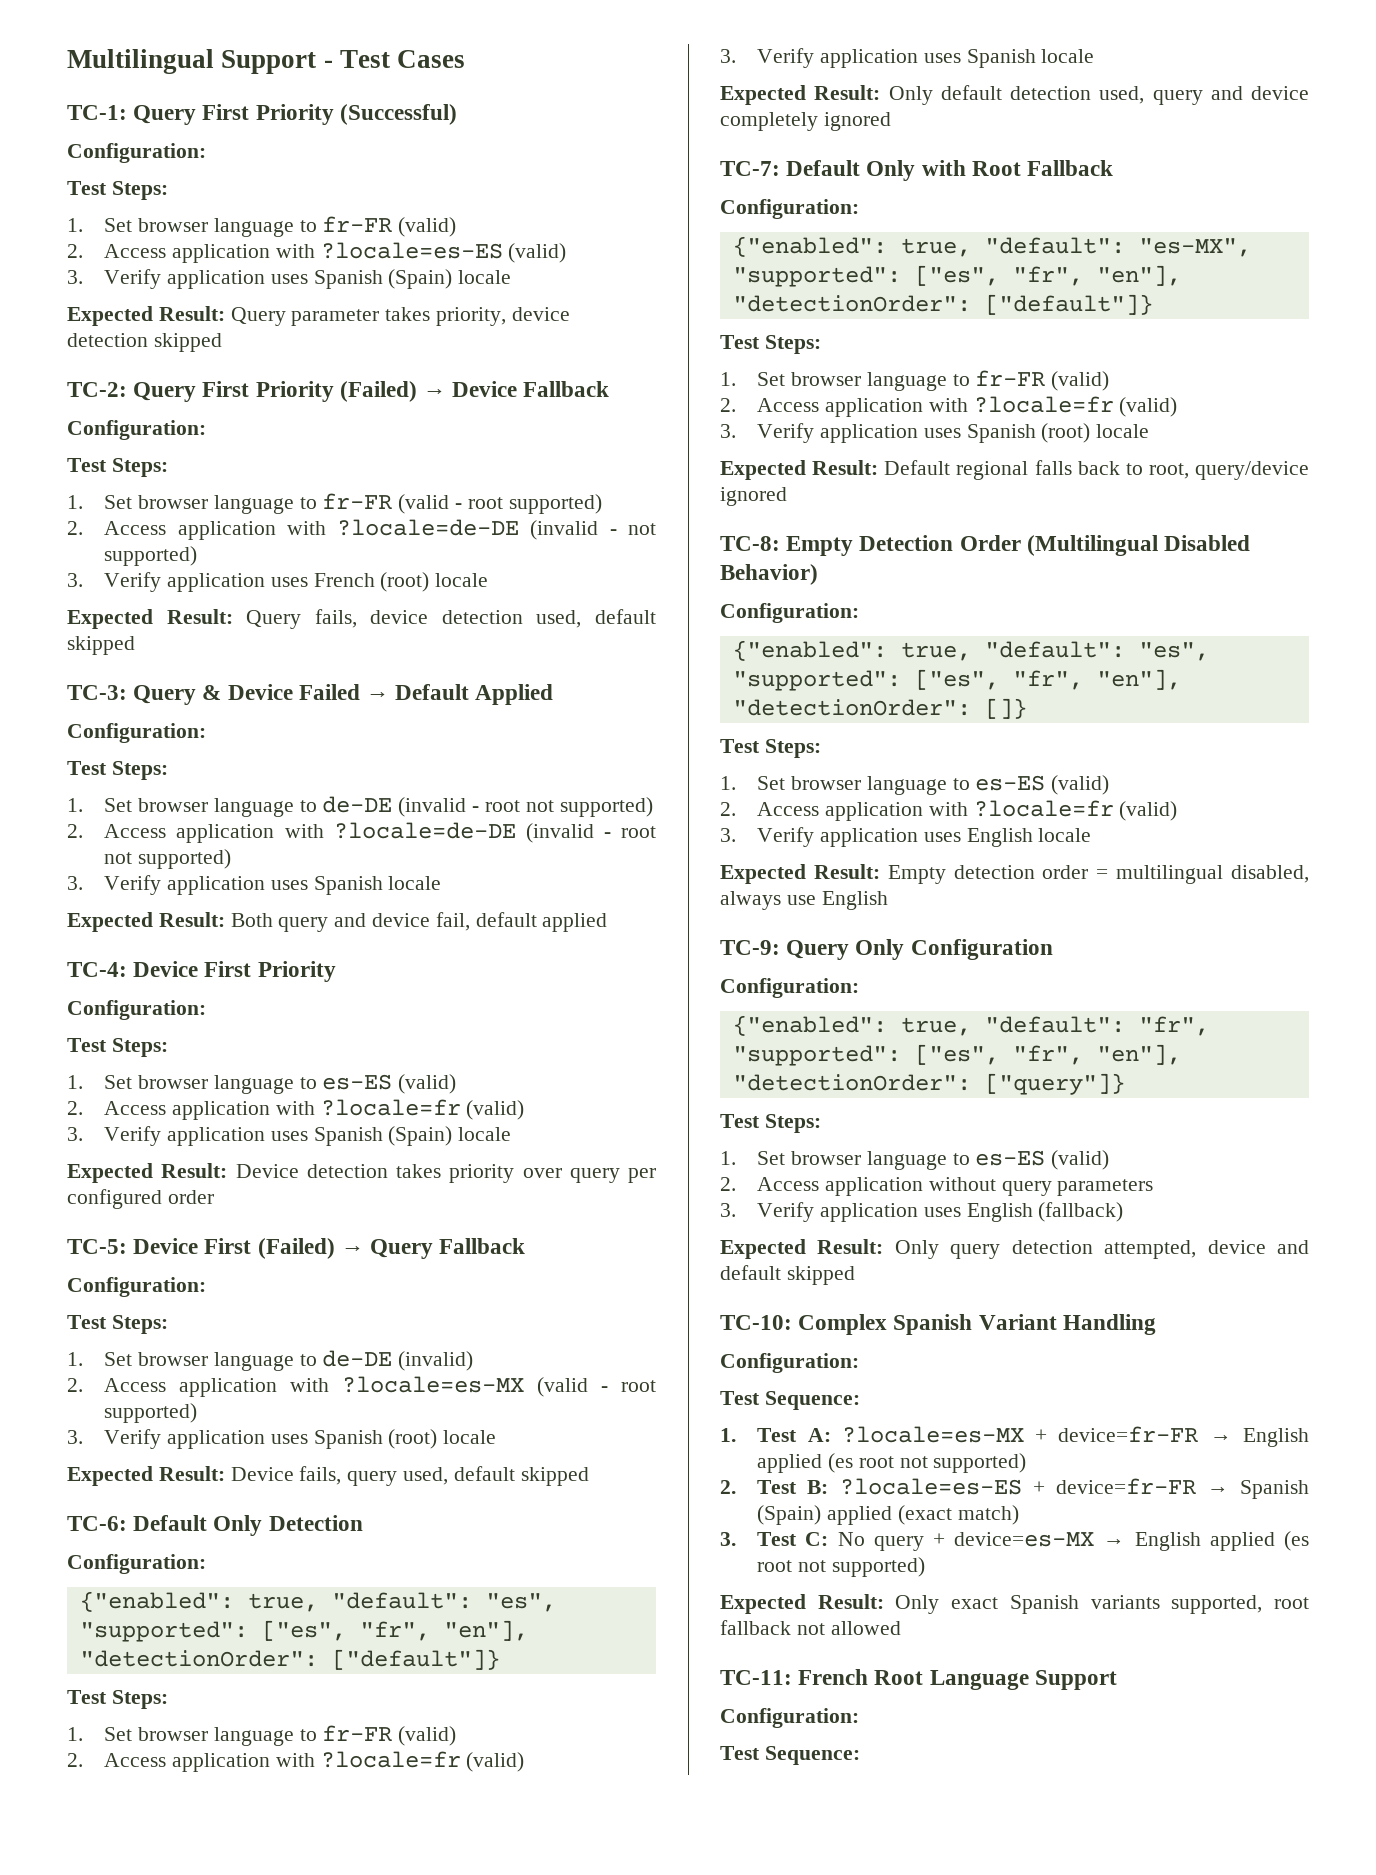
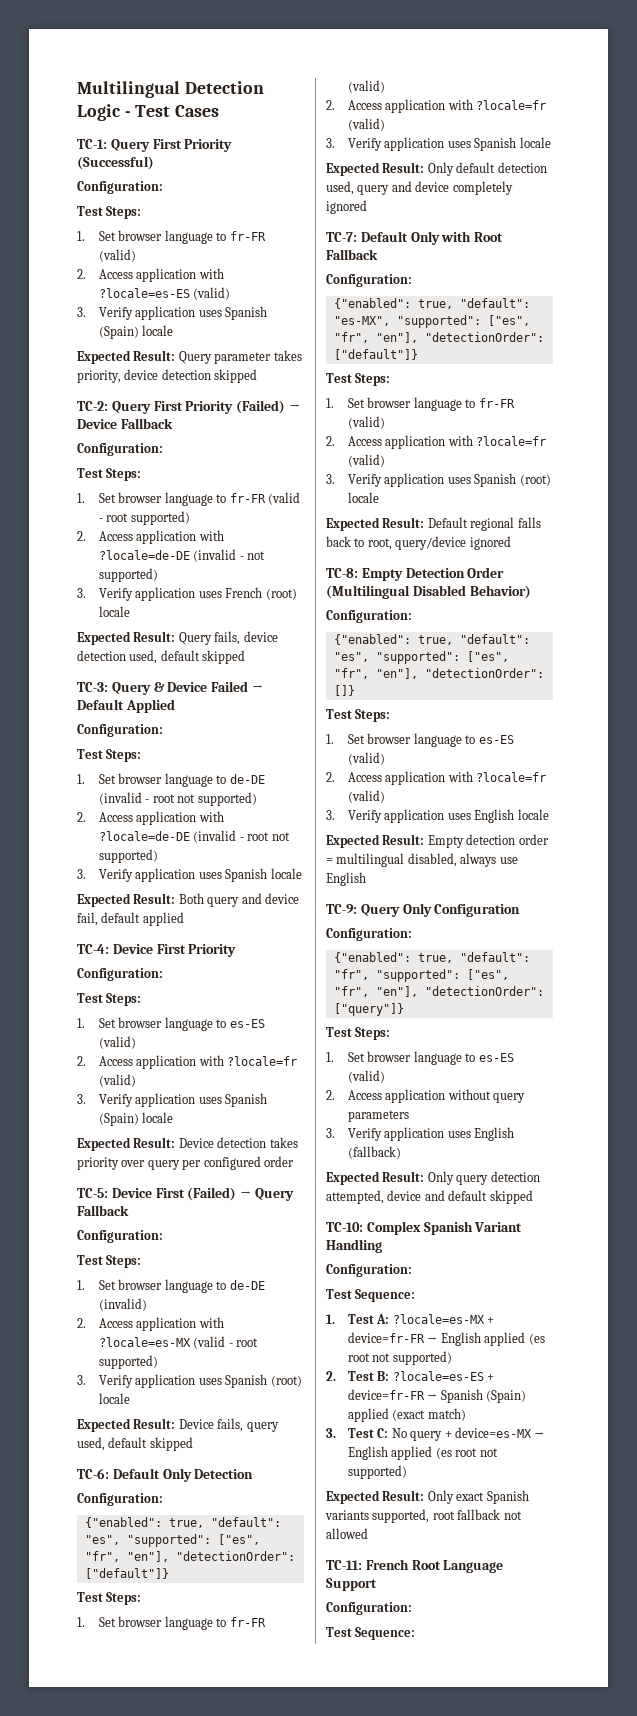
- Multilingual Support - Test Cases
+ Multilingual Detection Logic - Test Cases

